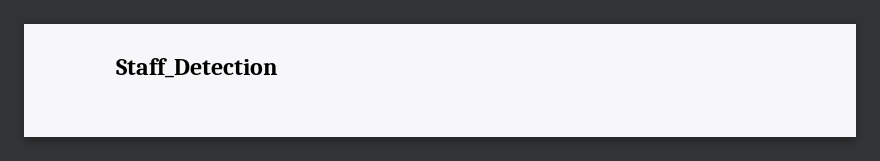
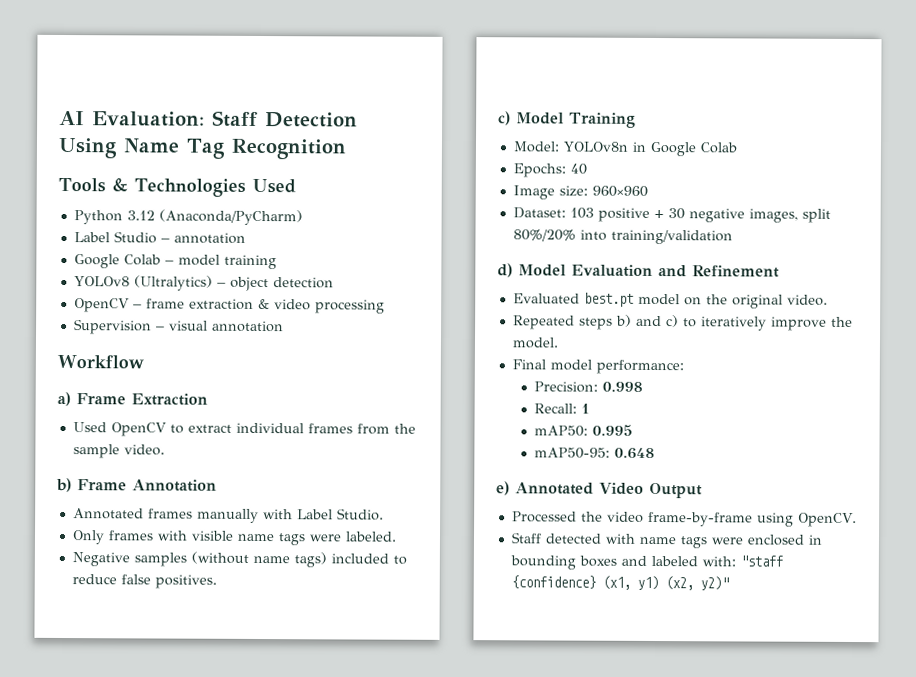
- Staff_Detection
+ AI Evaluation: Staff Detection Using Name Tag Recognition
+ Tools & Technologies Used
+ Python 3.12 (Anaconda/PyCharm)
+ Label Studio – annotation
+ Google Colab – model training
+ YOLOv8 (Ultralytics) – object detection
+ OpenCV – frame extraction & video processing
+ Supervision – visual annotation
+ Workflow
+ a) Frame Extraction
+ Used OpenCV to extract individual frames from the sample video.
+ b) Frame Annotation
+ Annotated frames manually with Label Studio.
+ Only frames with visible name tags were labeled.
+ Negative samples (without name tags) included to reduce false positives.
+ c) Model Training
+ Model: YOLOv8n in Google Colab
+ Epochs: 40
+ Image size: 960×960
+ Dataset: 103 positive + 30 negative images, split 80%/20% into training/validation
+ d) Model Evaluation and Refinement
+ Evaluated best.pt model on the original video.
+ Repeated steps b) and c) to iteratively improve the model.
+ Final model performance:
+ Precision: 0.998
+ Recall: 1
+ mAP50: 0.995
+ mAP50-95: 0.648
+ e) Annotated Video Output
+ Processed the video frame-by-frame using OpenCV.
+ Staff detected with name tags were enclosed in bounding boxes and labeled with: "staff {confidence} (x1, y1) (x2, y2)"

